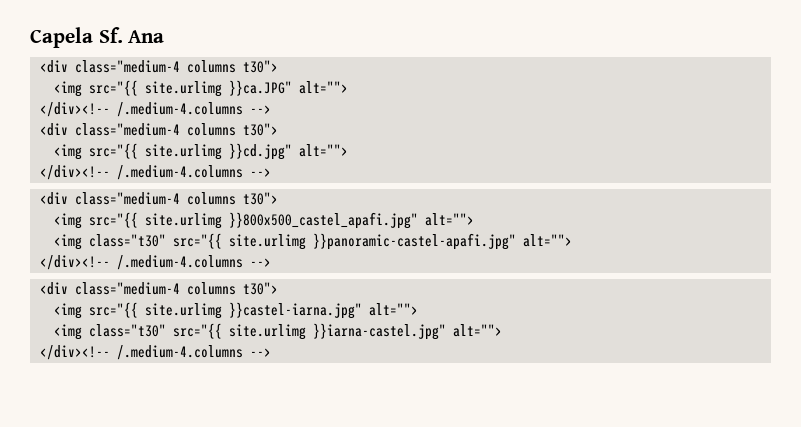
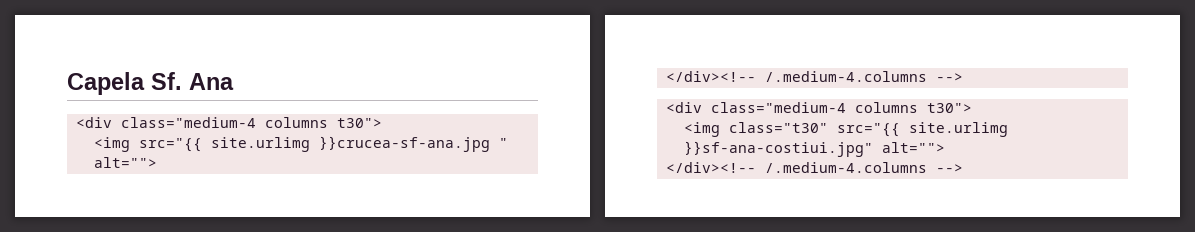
- <img src="{{ site.urlimg }}ca.JPG" alt="">
+ <img src="{{ site.urlimg }}crucea-sf-ana.jpg " alt="">
  </div><!-- /.medium-4.columns -->
  <div class="medium-4 columns t30">
- <img src="{{ site.urlimg }}cd.jpg" alt="">
- </div><!-- /.medium-4.columns -->
- <div class="medium-4 columns t30">
- <img src="{{ site.urlimg }}800x500_castel_apafi.jpg" alt="">
- <img class="t30" src="{{ site.urlimg }}panoramic-castel-apafi.jpg" alt="">
- </div><!-- /.medium-4.columns -->
- <div class="medium-4 columns t30">
- <img src="{{ site.urlimg }}castel-iarna.jpg" alt="">
- <img class="t30" src="{{ site.urlimg }}iarna-castel.jpg" alt="">
+ <img class="t30" src="{{ site.urlimg }}sf-ana-costiui.jpg" alt="">

